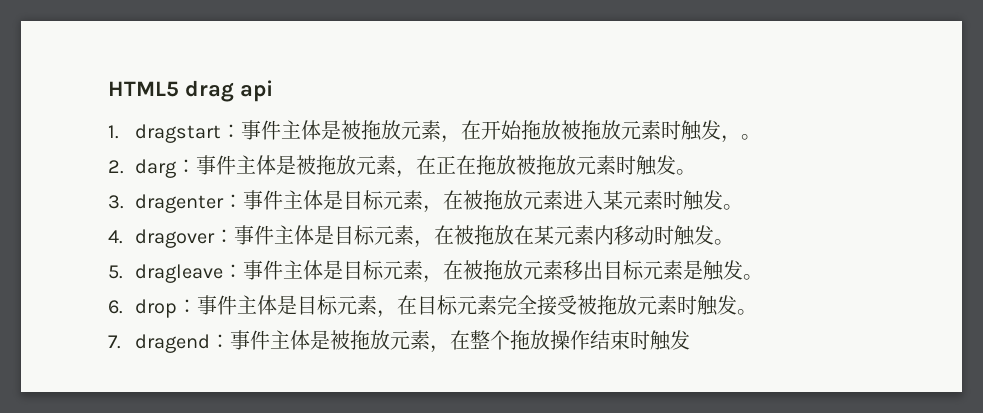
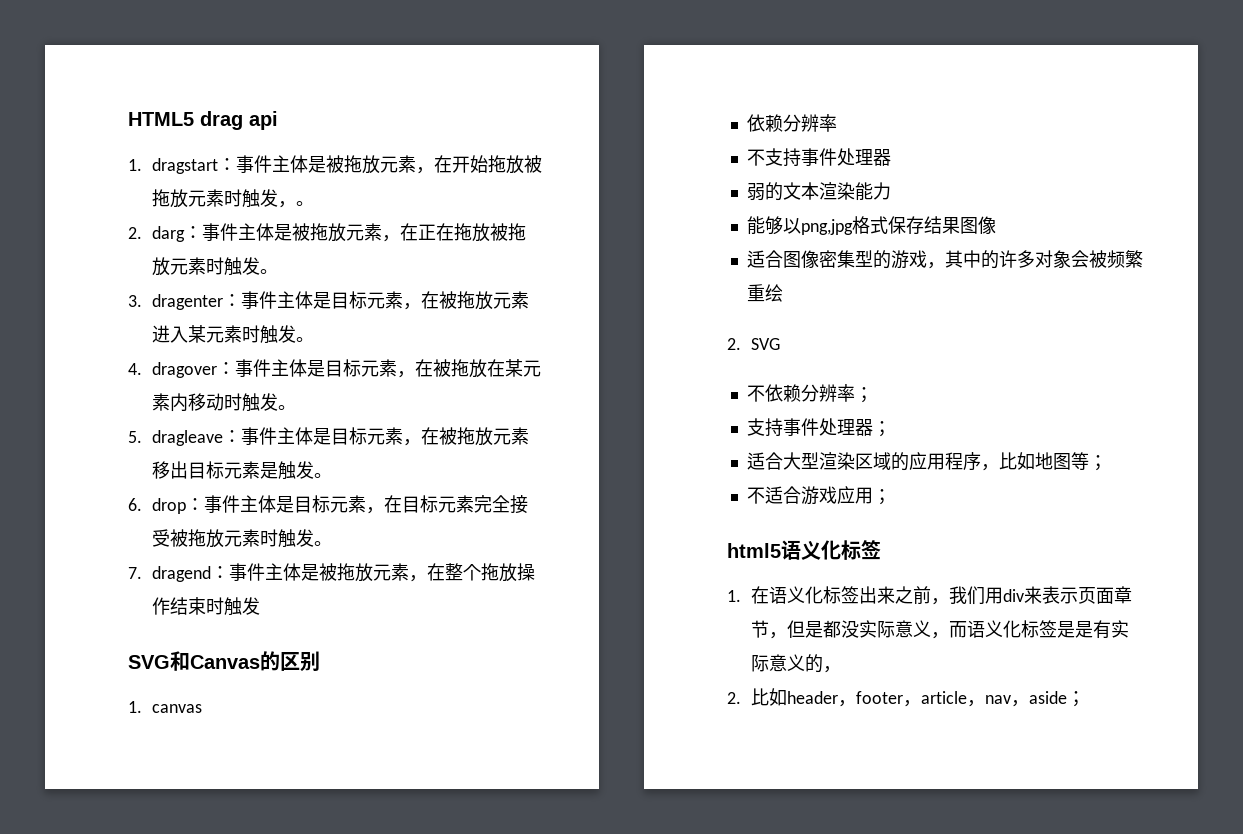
+ SVG和Canvas的区别
+ 1. canvas
+ 依赖分辨率
+ 不支持事件处理器
+ 弱的文本渲染能力
+ 能够以png,jpg格式保存结果图像
+ 适合图像密集型的游戏，其中的许多对象会被频繁重绘
+ 2. SVG
+ 不依赖分辨率；
+ 支持事件处理器；
+ 适合大型渲染区域的应用程序，比如地图等；
+ 不适合游戏应用；
+ html5语义化标签
+ 1.在语义化标签出来之前，我们用div来表示页面章节，但是都没实际意义，而语义化标签是是有实际意义的，
+ 2.比如header，footer，article，nav，aside；

